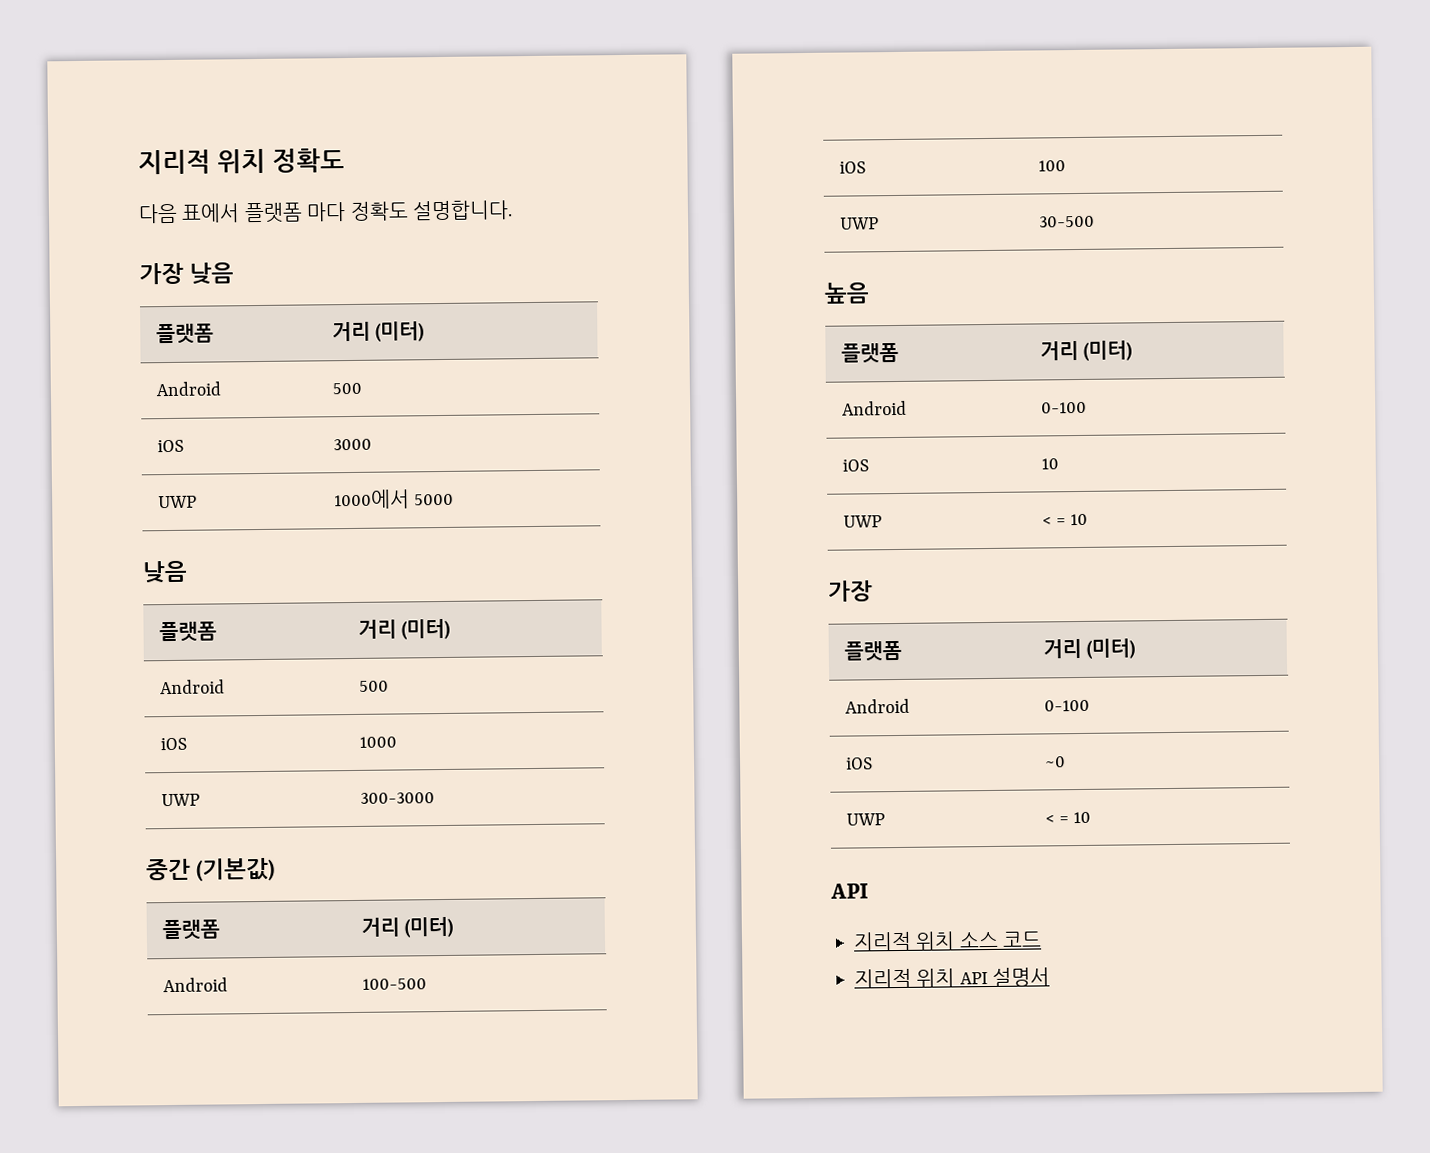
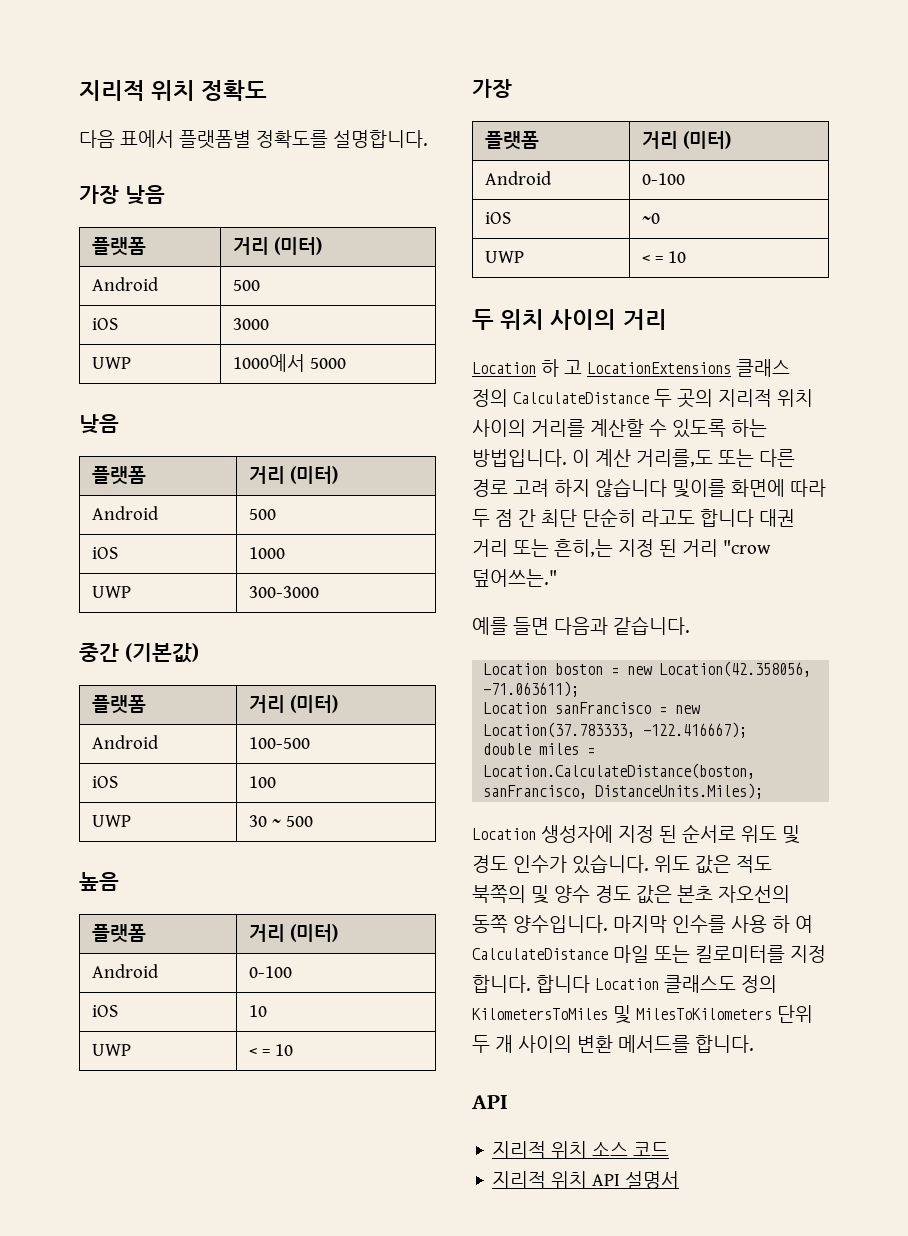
- 다음 표에서 플랫폼 마다 정확도 설명합니다.
+ 다음 표에서 플랫폼별 정확도를 설명합니다.
- UWP | 30-500
+ UWP | 30 ~ 500
+ 두 위치 사이의 거리
+ Location 하 고 LocationExtensions 클래스 정의 CalculateDistance 두 곳의 지리적 위치 사이의 거리를 계산할 수 있도록 하는 방법입니다. 이 계산 거리를,도 또는 다른 경로 고려 하지 않습니다 및이를 화면에 따라 두 점 간 최단 단순히 라고도 합니다 대권 거리 또는 흔히,는 지정 된 거리 "crow 덮어쓰는."
+ 예를 들면 다음과 같습니다.
+ Location boston = new Location(42.358056, -71.063611);
+ Location sanFrancisco = new Location(37.783333, -122.416667);
+ double miles = Location.CalculateDistance(boston, sanFrancisco, DistanceUnits.Miles);
+ Location 생성자에 지정 된 순서로 위도 및 경도 인수가 있습니다. 위도 값은 적도 북쪽의 및 양수 경도 값은 본초 자오선의 동쪽 양수입니다. 마지막 인수를 사용 하 여 CalculateDistance 마일 또는 킬로미터를 지정 합니다. 합니다 Location 클래스도 정의 KilometersToMiles 및 MilesToKilometers 단위 두 개 사이의 변환 메서드를 합니다.

